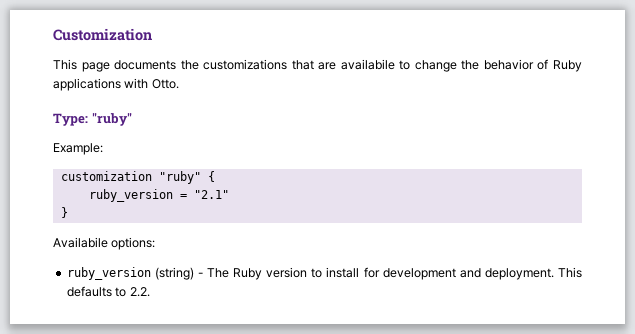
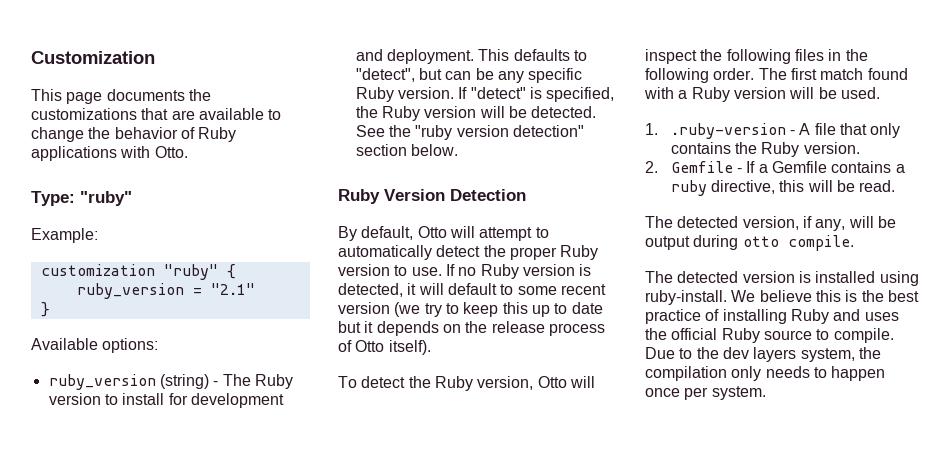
- This page documents the customizations that are availabile to change the behavior of Ruby applications with Otto.
+ This page documents the customizations that are available to change the behavior of Ruby applications with Otto.
- Availabile options:
+ Available options:
- This defaults to 2.2.
+ This defaults to "detect", but can be any specific Ruby version. If "detect" is specified, the Ruby version will be detected. See the "ruby version detection" section below.
+ Ruby Version Detection
+ By default, Otto will attempt to automatically detect the proper Ruby version to use. If no Ruby version is detected, it will default to some recent version (we try to keep this up to date but it depends on the release process of Otto itself).
+ To detect the Ruby version, Otto will inspect the following files in the following order. The first match found with a Ruby version will be used.
+ 1. .ruby-version - A file that only contains the Ruby version.
+ 2. Gemfile - If a Gemfile contains a ruby directive, this will be read.
+ The detected version, if any, will be output during otto compile.
+ The detected version is installed using ruby-install. We believe this is the best practice of installing Ruby and uses the official Ruby source to compile. Due to the dev layers system, the compilation only needs to happen once per system.

